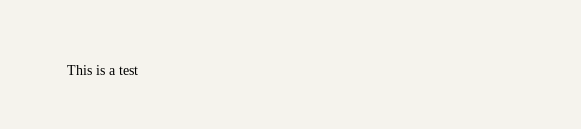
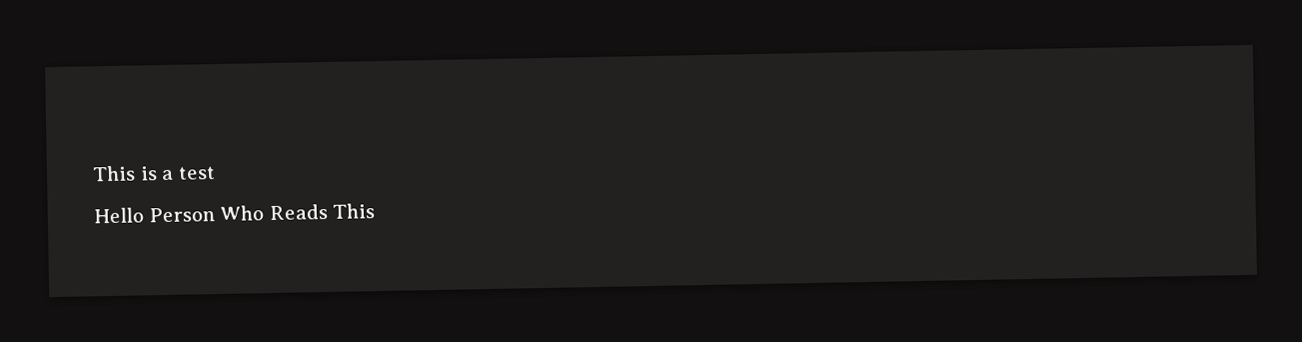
+ Hello Person Who Reads This

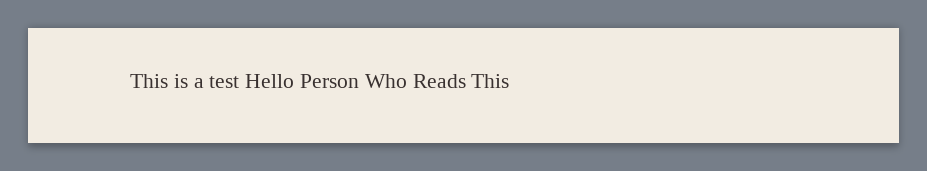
- This is a test
- Hello Person Who Reads This
+ This is a test Hello Person Who Reads This

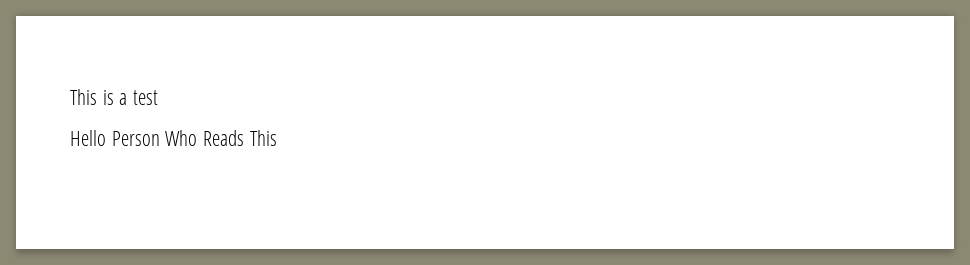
- This is a test Hello Person Who Reads This
+ This is a test
+ Hello Person Who Reads This

